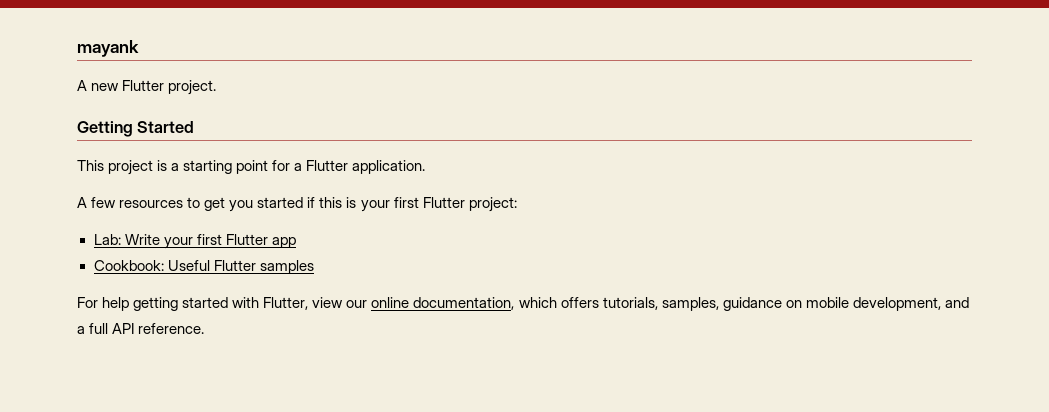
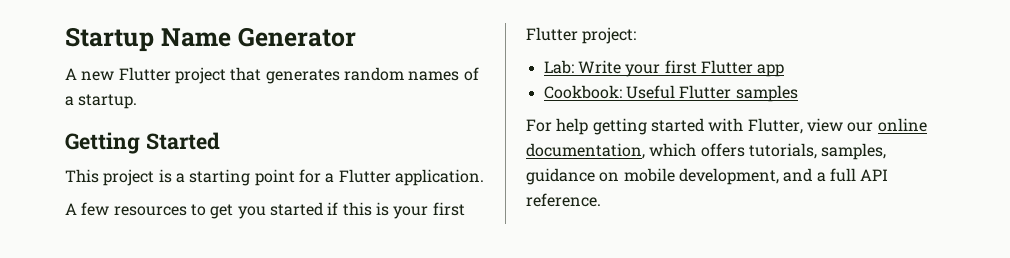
- mayank
+ Startup Name Generator
- A new Flutter project.
+ A new Flutter project that generates random names of a startup.

